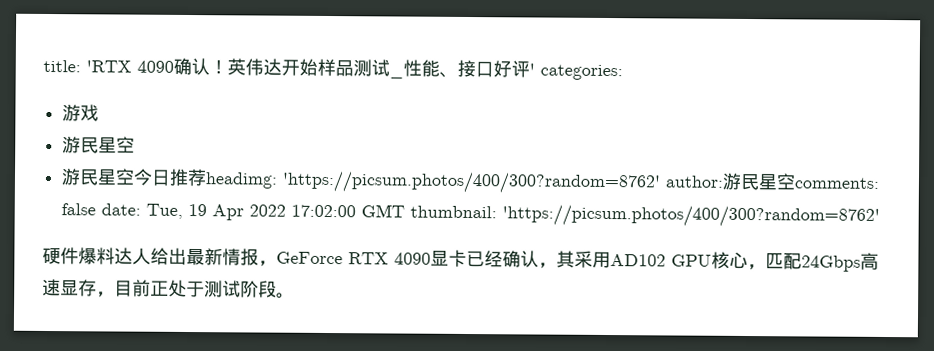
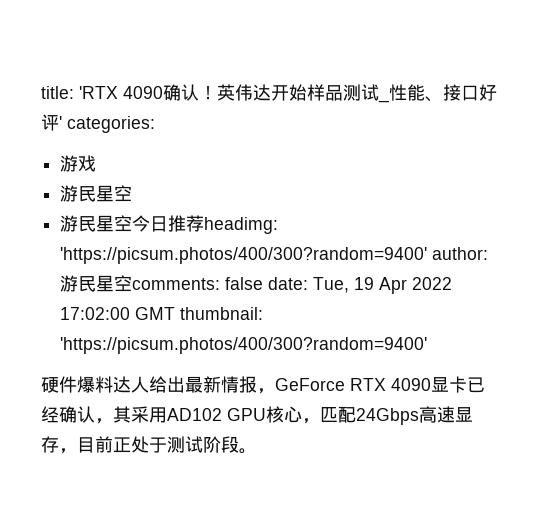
- 游民星空今日推荐headimg: 'https://picsum.photos/400/300?random=8762' author:游民星空comments: false date: Tue, 19 Apr 2022 17:02:00 GMT thumbnail: 'https://picsum.photos/400/300?random=8762'
+ 游民星空今日推荐headimg: 'https://picsum.photos/400/300?random=9400' author:游民星空comments: false date: Tue, 19 Apr 2022 17:02:00 GMT thumbnail: 'https://picsum.photos/400/300?random=9400'

